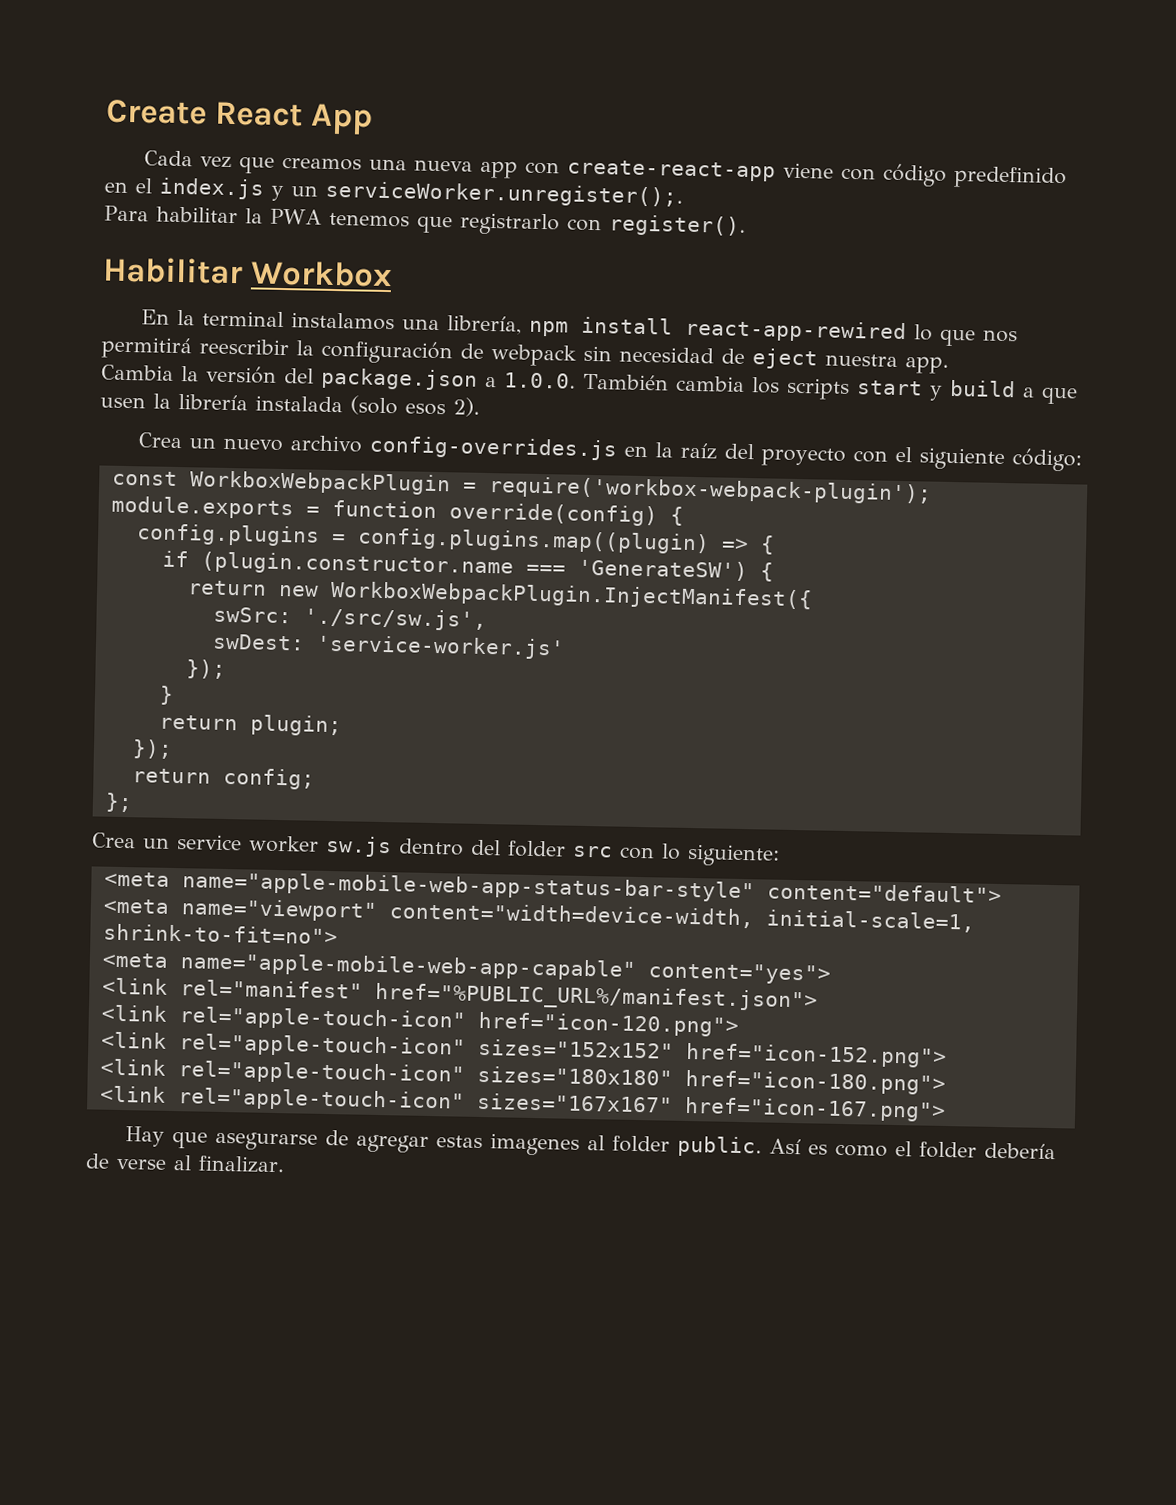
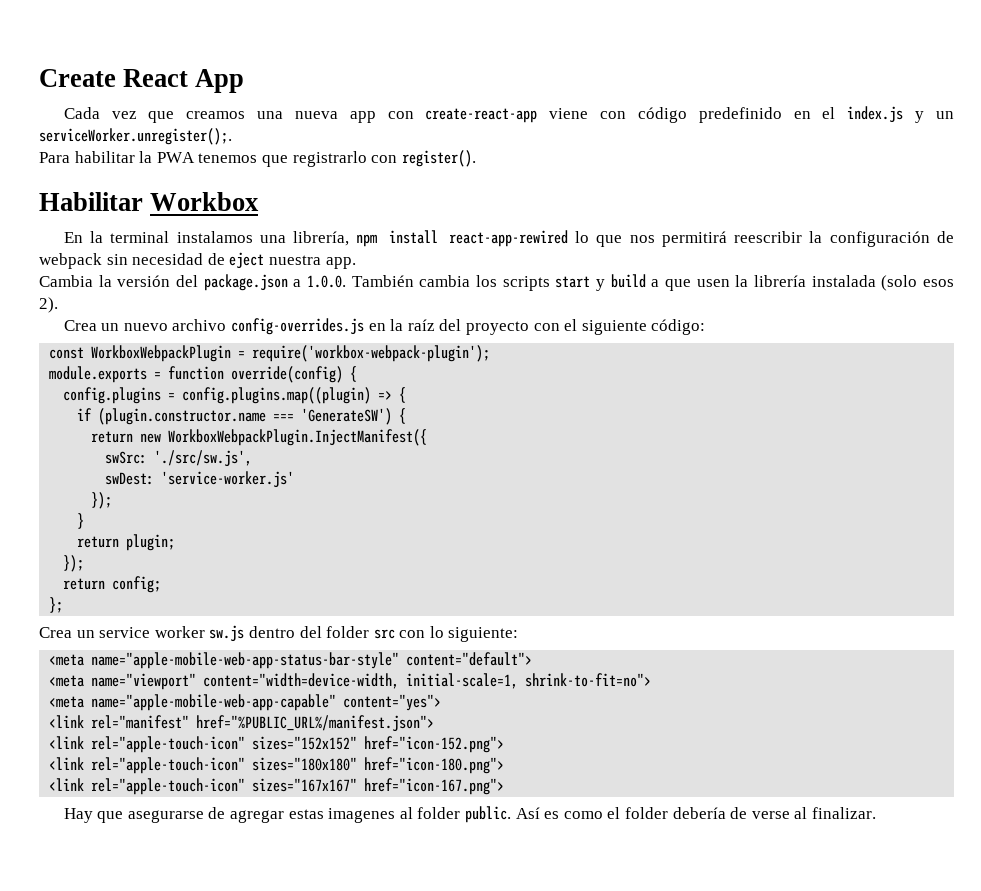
- <link rel="apple-touch-icon" href="icon-120.png">

